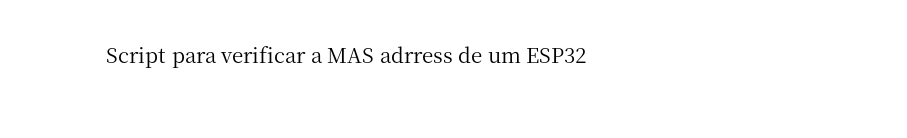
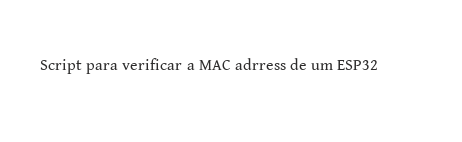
- Script para verificar a MAS adrress de um ESP32
+ Script para verificar a MAC adrress de um ESP32

